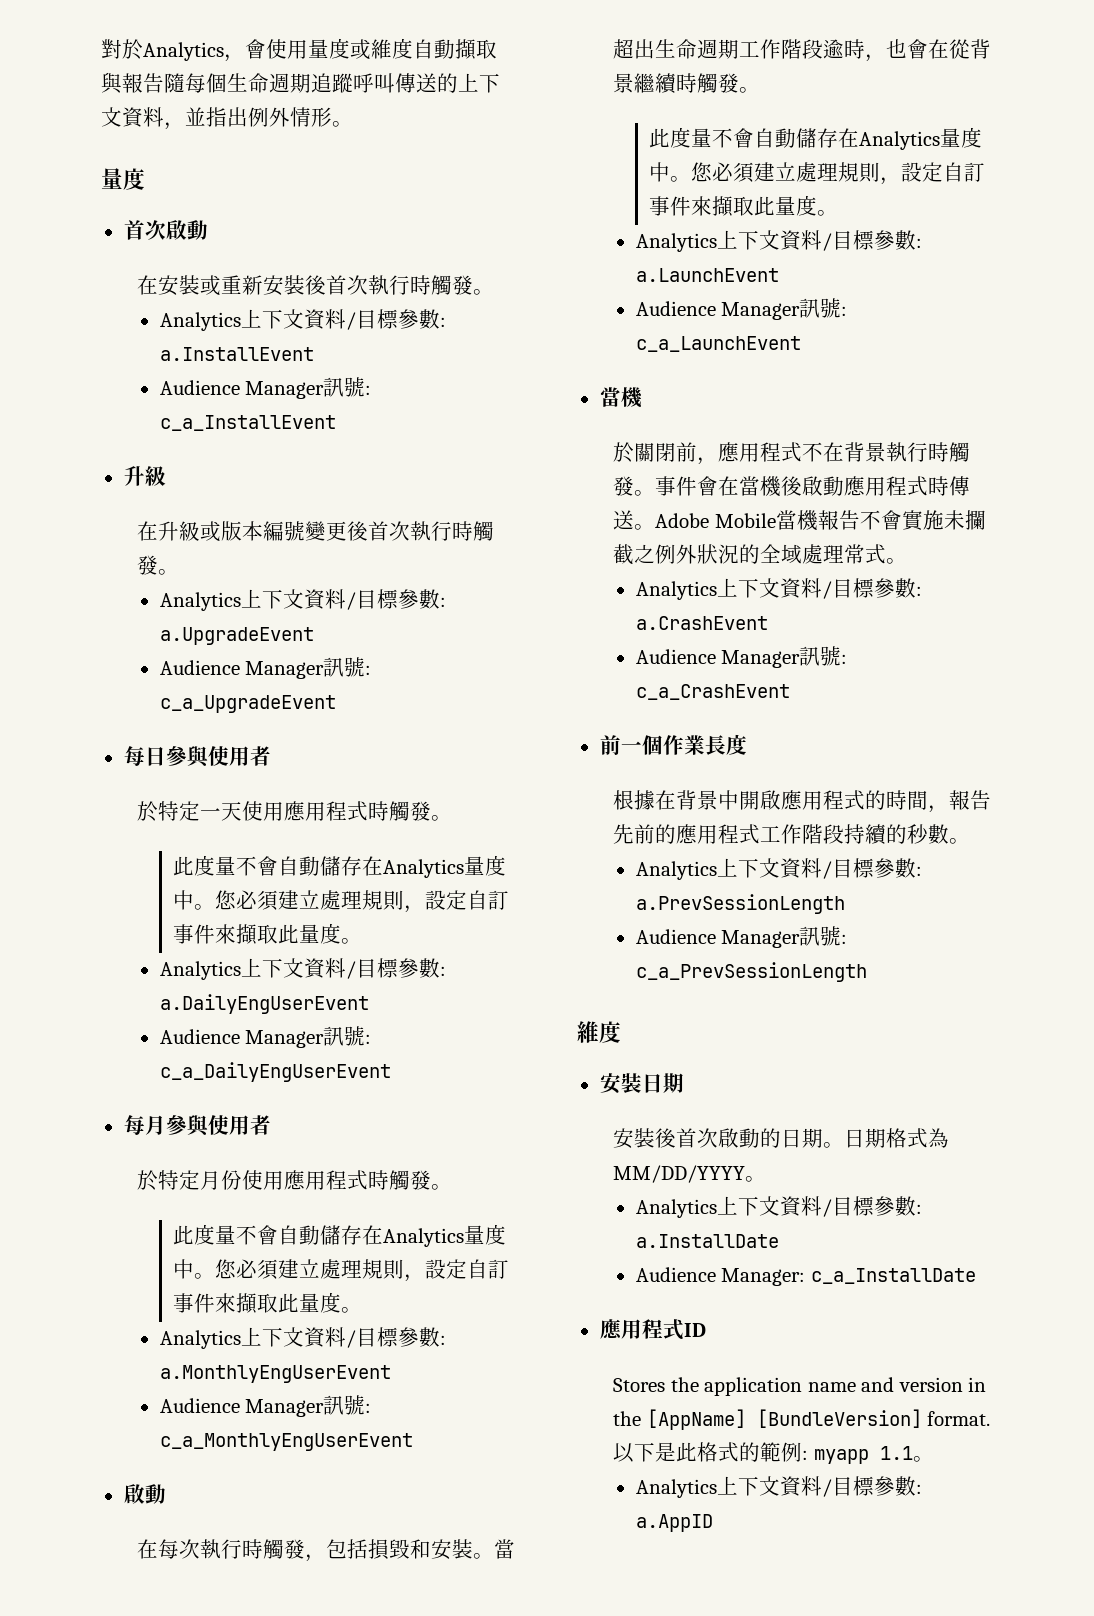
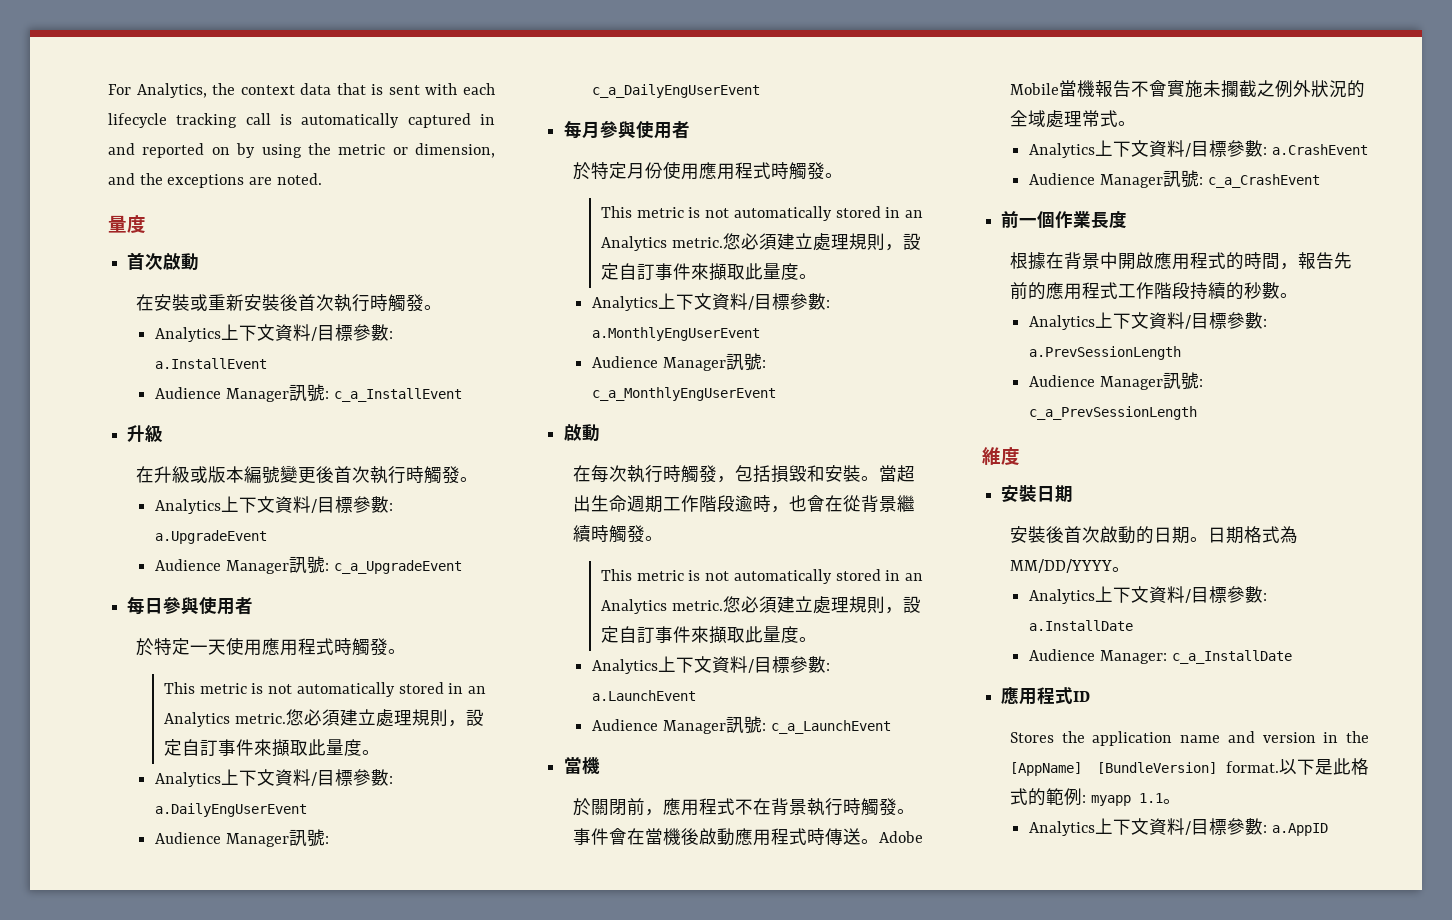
- 對於Analytics，會使用量度或維度自動擷取與報告隨每個生命週期追蹤呼叫傳送的上下文資料，並指出例外情形。
+ For Analytics, the context data that is sent with each lifecycle tracking call is automatically captured in and reported on by using the metric or dimension, and the exceptions are noted.
  於特定一天使用應用程式時觸發。
- 此度量不會自動儲存在Analytics量度中。
+ This metric is not automatically stored in an Analytics metric.
  於特定月份使用應用程式時觸發。
- 此度量不會自動儲存在Analytics量度中。
+ This metric is not automatically stored in an Analytics metric.
  當超出生命週期工作階段逾時，也會在從背景繼續時觸發。
- 此度量不會自動儲存在Analytics量度中。
+ This metric is not automatically stored in an Analytics metric.

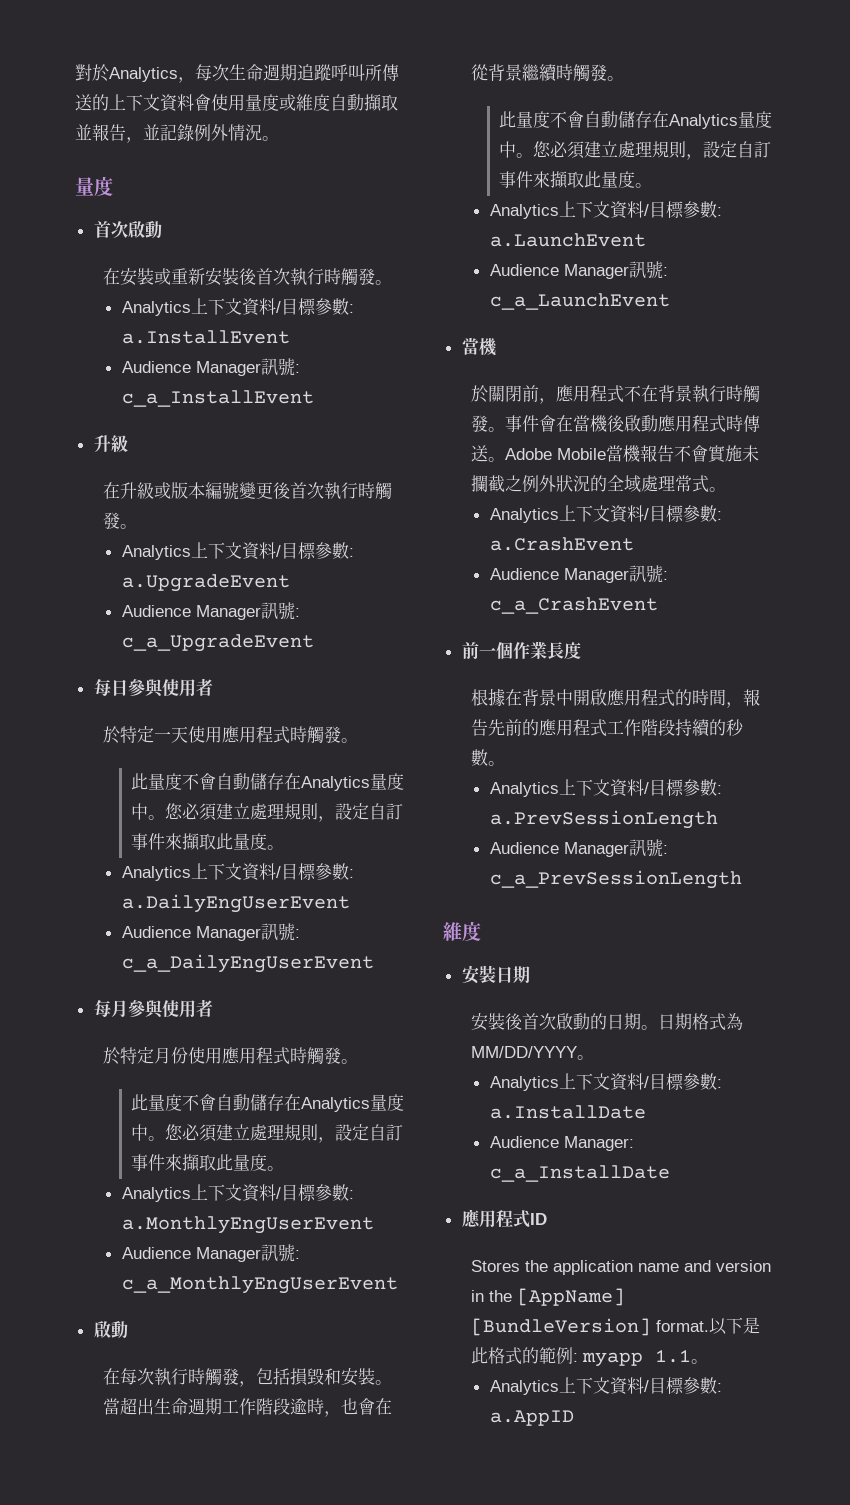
- For Analytics, the context data that is sent with each lifecycle tracking call is automatically captured in and reported on by using the metric or dimension, and the exceptions are noted.
+ 對於Analytics，每次生命週期追蹤呼叫所傳送的上下文資料會使用量度或維度自動擷取並報告，並記錄例外情況。
  於特定一天使用應用程式時觸發。
- This metric is not automatically stored in an Analytics metric.
+ 此量度不會自動儲存在Analytics量度中。
  於特定月份使用應用程式時觸發。
- This metric is not automatically stored in an Analytics metric.
+ 此量度不會自動儲存在Analytics量度中。
  當超出生命週期工作階段逾時，也會在從背景繼續時觸發。
- This metric is not automatically stored in an Analytics metric.
+ 此量度不會自動儲存在Analytics量度中。

